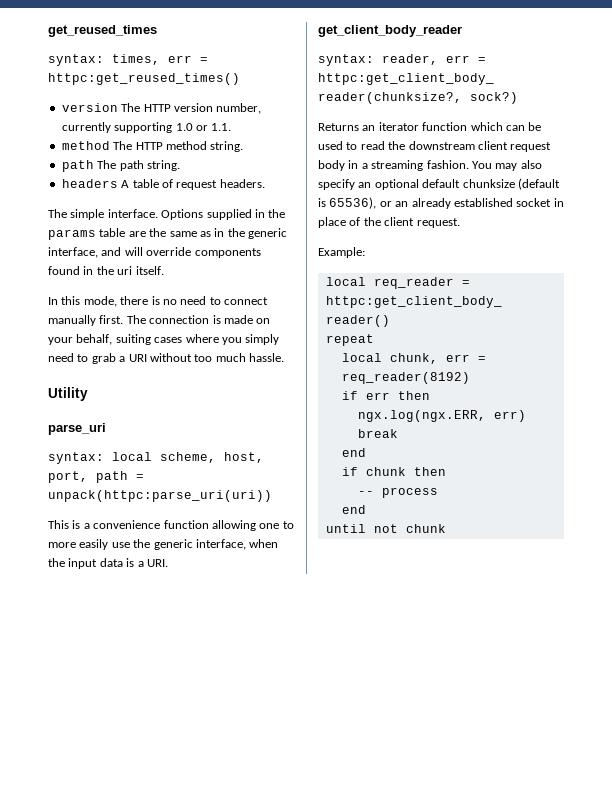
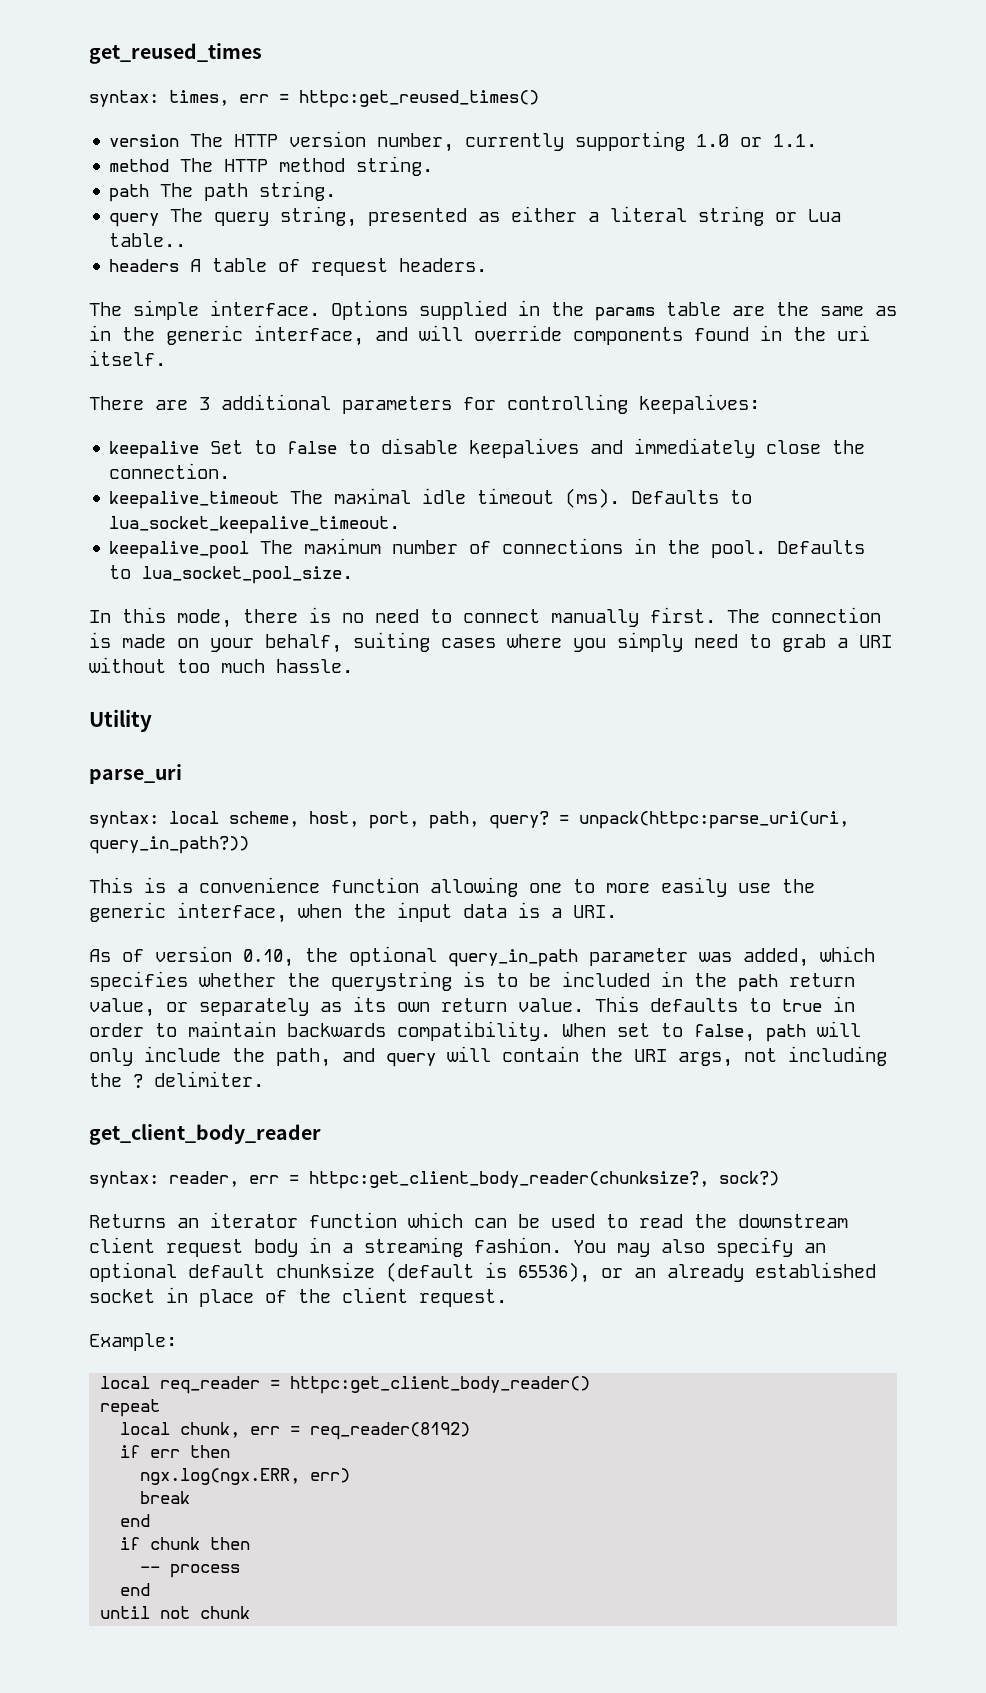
+ query The query string, presented as either a literal string or Lua table..
+ There are 3 additional parameters for controlling keepalives:
+ keepalive Set to false to disable keepalives and immediately close the connection.
+ keepalive_timeout The maximal idle timeout (ms). Defaults to lua_socket_keepalive_timeout.
+ keepalive_pool The maximum number of connections in the pool. Defaults to lua_socket_pool_size.
- syntax: local scheme, host, port, path = unpack(httpc:parse_uri(uri))
+ syntax: local scheme, host, port, path, query? = unpack(httpc:parse_uri(uri, query_in_path?))
+ As of version 0.10, the optional query_in_path parameter was added, which specifies whether the querystring is to be included in the path return value, or separately as its own return value. This defaults to true in order to maintain backwards compatibility. When set to false, path will only include the path, and query will contain the URI args, not including the ? delimiter.

